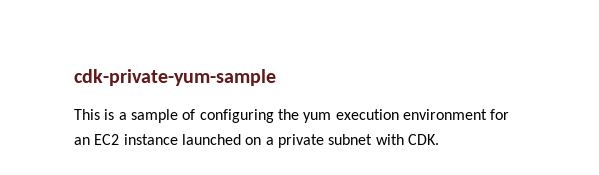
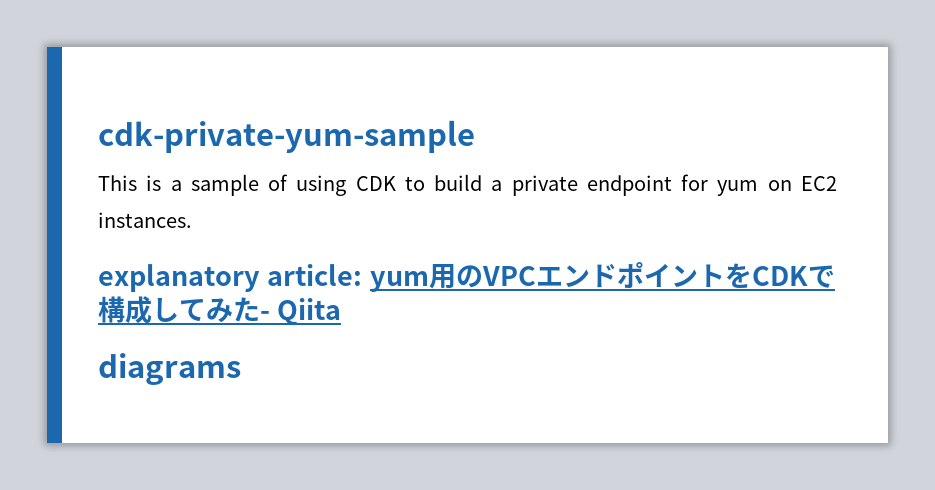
- This is a sample of configuring the yum execution environment for an EC2 instance launched on a private subnet with CDK.
+ This is a sample of using CDK to build a private endpoint for yum on EC2 instances.
+ explanatory article: yum用のVPCエンドポイントをCDKで構成してみた- Qiita
+ diagrams

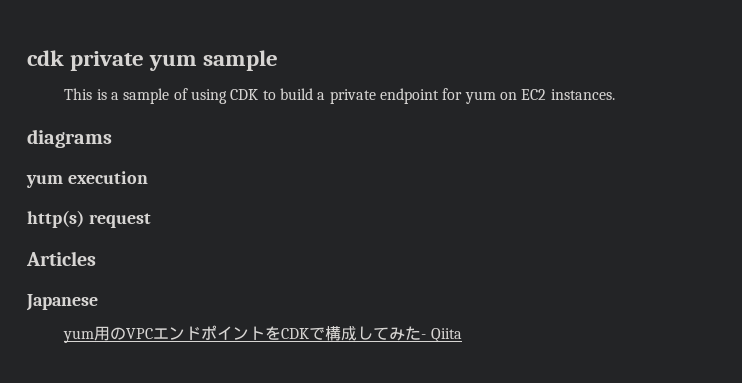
- cdk-private-yum-sample
+ cdk private yum sample
- explanatory article: yum用のVPCエンドポイントをCDKで構成してみた- Qiita
+ diagrams
+ yum execution
+ http(s) request
+ Articles
+ Japanese
+ yum用のVPCエンドポイントをCDKで構成してみた- Qiita
- diagrams

